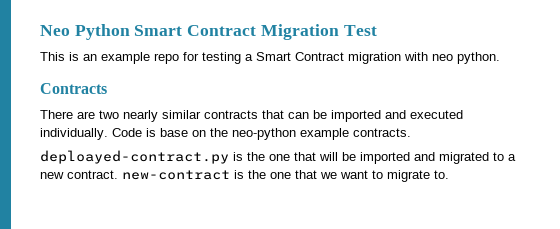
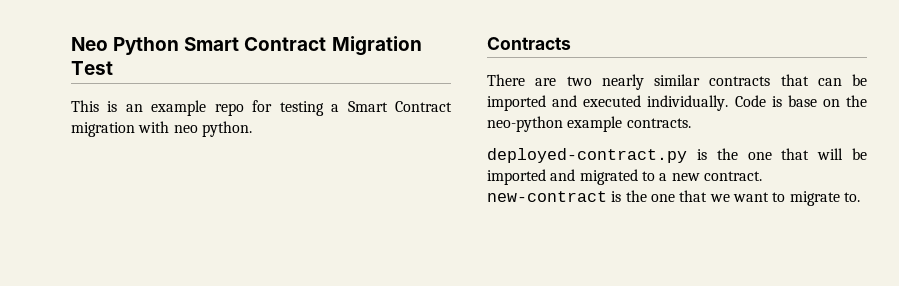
- deploayed-contract.py is the one that will be imported and migrated to a new contract. new-contract is the one that we want to migrate to.
+ deployed-contract.py is the one that will be imported and migrated to a new contract. new-contract is the one that we want to migrate to.

